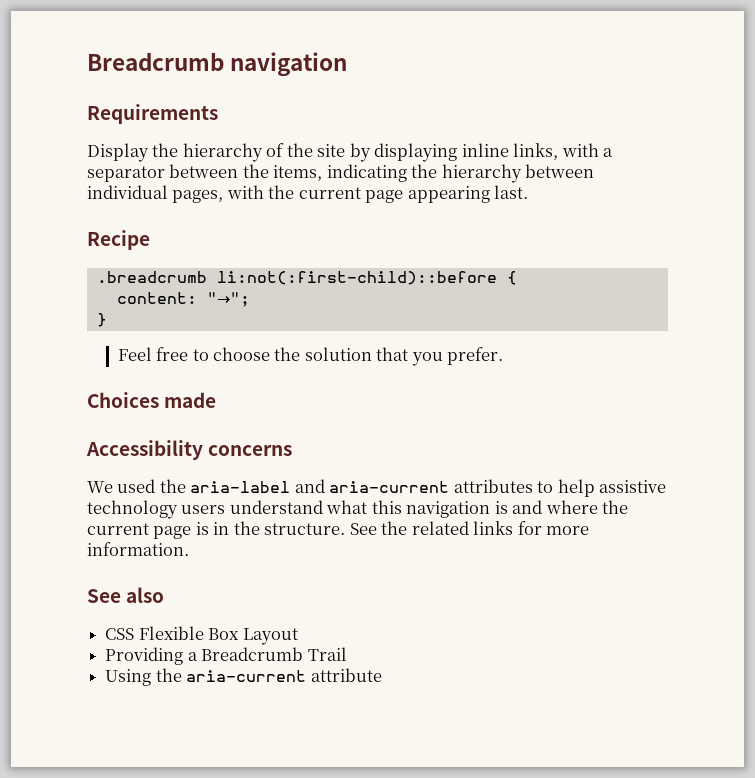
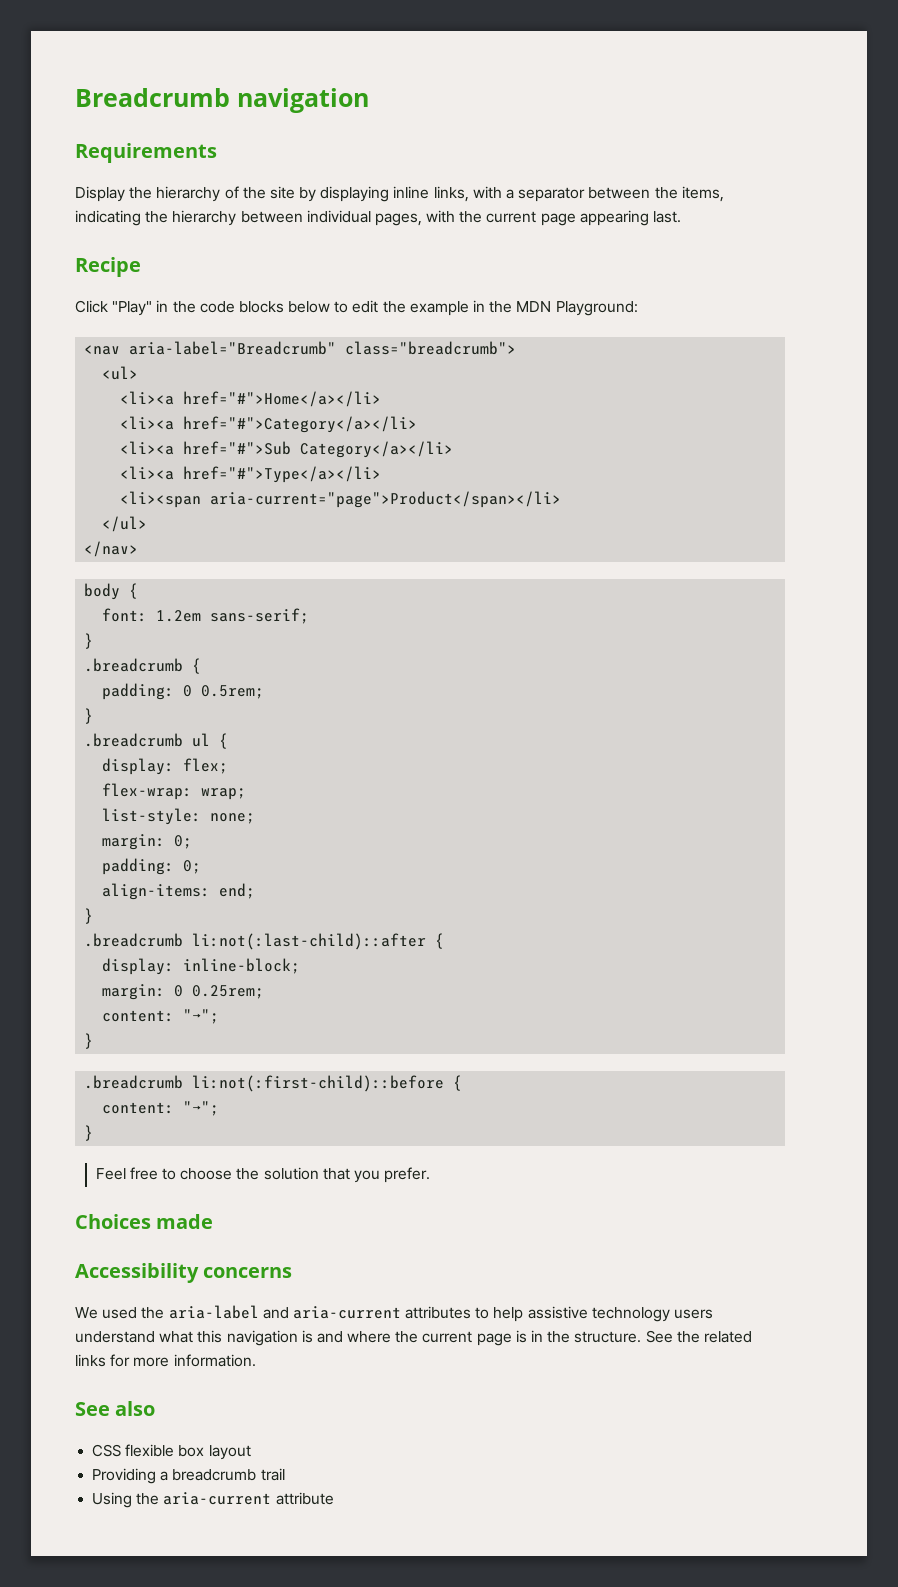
+ Click "Play" in the code blocks below to edit the example in the MDN Playground:
+ <nav aria-label="Breadcrumb" class="breadcrumb">
+ <ul>
+ <li><a href="#">Home</a></li>
+ <li><a href="#">Category</a></li>
+ <li><a href="#">Sub Category</a></li>
+ <li><a href="#">Type</a></li>
+ <li><span aria-current="page">Product</span></li>
+ </ul>
+ </nav>
+ body {
+ font: 1.2em sans-serif;
+ }
+ .breadcrumb {
+ padding: 0 0.5rem;
+ }
+ .breadcrumb ul {
+ display: flex;
+ flex-wrap: wrap;
+ list-style: none;
+ margin: 0;
+ padding: 0;
+ align-items: end;
+ }
+ .breadcrumb li:not(:last-child)::after {
+ display: inline-block;
+ margin: 0 0.25rem;
+ content: "→";
+ }
- CSS Flexible Box Layout
+ CSS flexible box layout
- Providing a Breadcrumb Trail
+ Providing a breadcrumb trail

